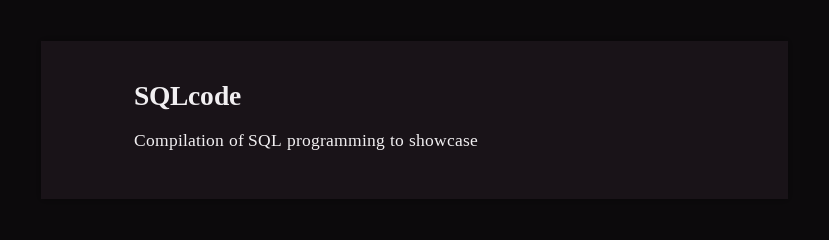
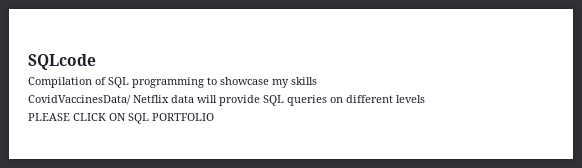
- Compilation of SQL programming to showcase
+ Compilation of SQL programming to showcase my skills
+ CovidVaccinesData/ Netflix data will provide SQL queries on different levels
+ PLEASE CLICK ON SQL PORTFOLIO

